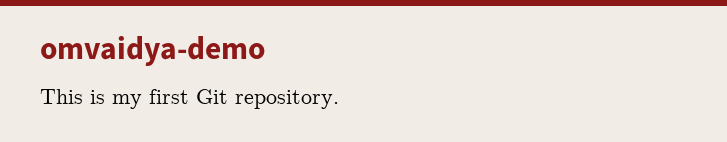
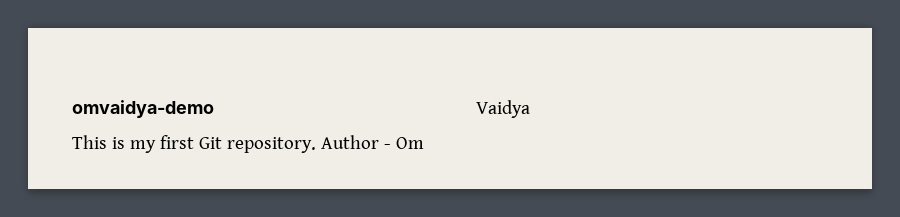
+ Author - Om Vaidya

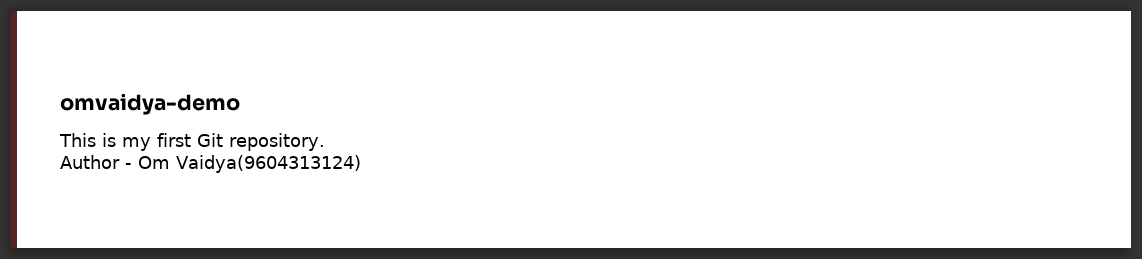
- This is my first Git repository. Author - Om Vaidya
+ This is my first Git repository.
+ Author - Om Vaidya(9604313124)

